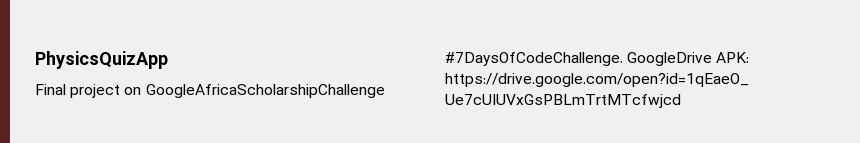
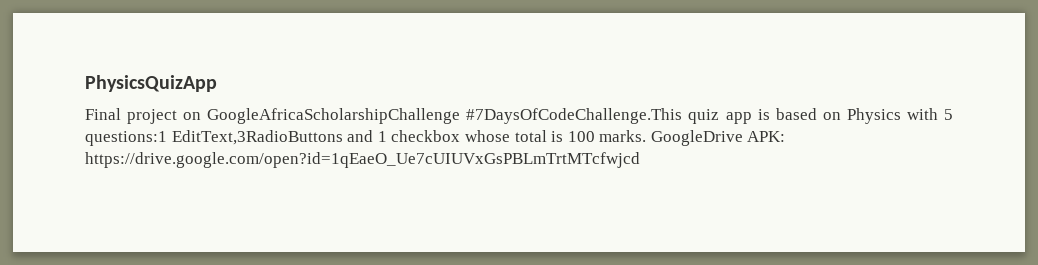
- Final project on GoogleAfricaScholarshipChallenge #7DaysOfCodeChallenge.
+ Final project on GoogleAfricaScholarshipChallenge #7DaysOfCodeChallenge.This quiz app is based on Physics with 5 questions:1 EditText,3RadioButtons and 1 checkbox whose total is 100 marks.

